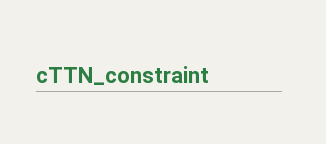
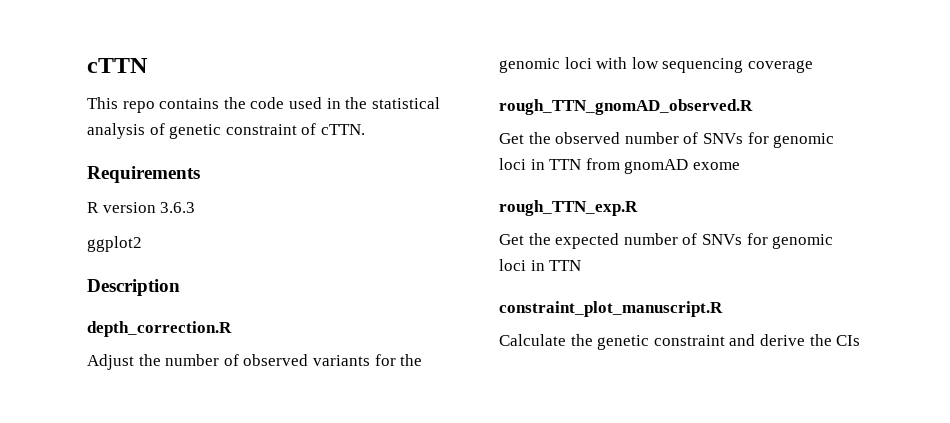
- cTTN_constraint
+ cTTN
+ This repo contains the code used in the statistical analysis of genetic constraint of cTTN.
+ Requirements
+ R version 3.6.3
+ ggplot2
+ Description
+ depth_correction.R
+ Adjust the number of observed variants for the genomic loci with low sequencing coverage
+ rough_TTN_gnomAD_observed.R
+ Get the observed number of SNVs for genomic loci in TTN from gnomAD exome
+ rough_TTN_exp.R
+ Get the expected number of SNVs for genomic loci in TTN
+ constraint_plot_manuscript.R
+ Calculate the genetic constraint and derive the CIs

